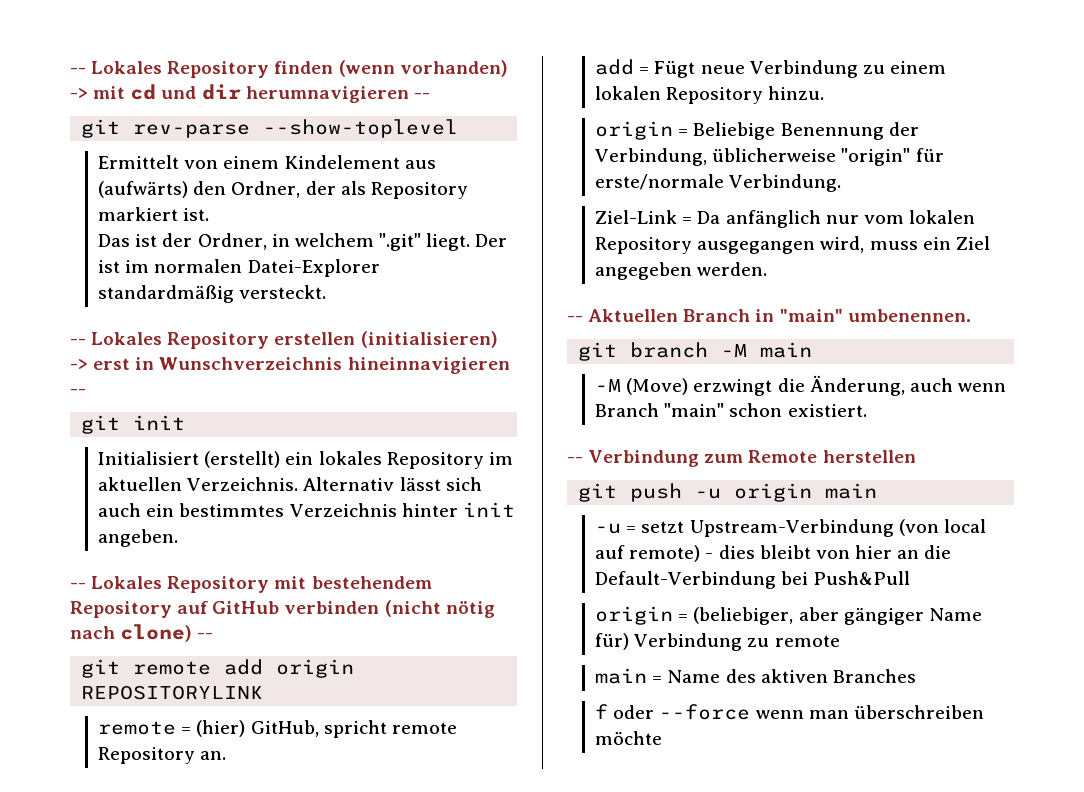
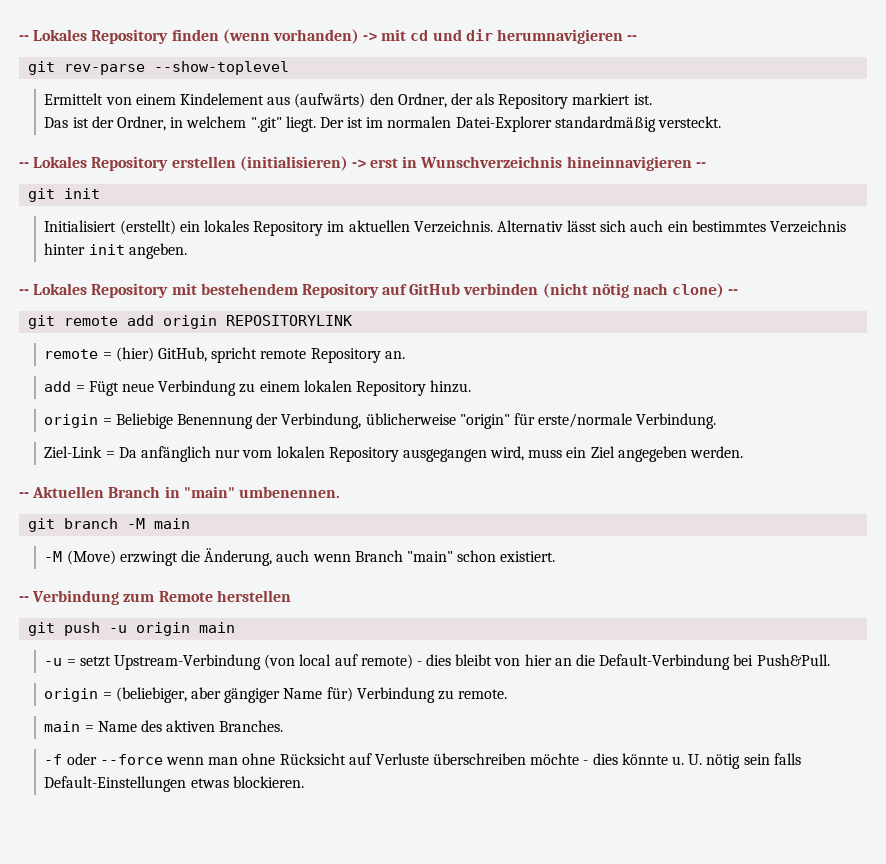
- -u = setzt Upstream-Verbindung (von local auf remote) - dies bleibt von hier an die Default-Verbindung bei Push&Pull
+ -u = setzt Upstream-Verbindung (von local auf remote) - dies bleibt von hier an die Default-Verbindung bei Push&Pull.
- origin = (beliebiger, aber gängiger Name für) Verbindung zu remote
+ origin = (beliebiger, aber gängiger Name für) Verbindung zu remote.
- main = Name des aktiven Branches
- f oder --force wenn man überschreiben möchte
+ main = Name des aktiven Branches.
+ -f oder --force wenn man ohne Rücksicht auf Verluste überschreiben möchte - dies könnte u. U. nötig sein falls Default-Einstellungen etwas blockieren.

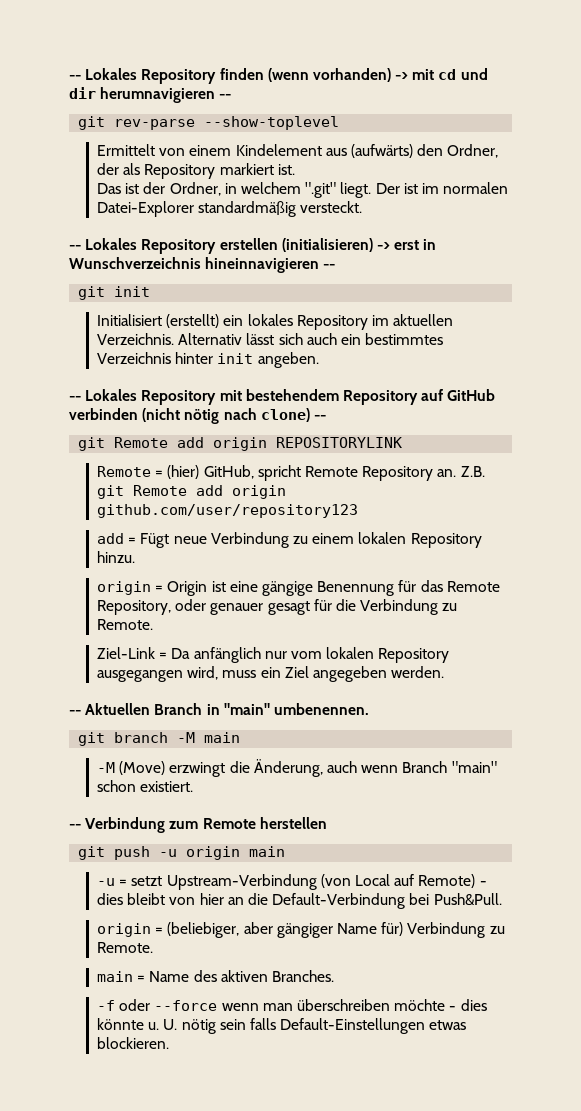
- git remote add origin REPOSITORYLINK
+ git Remote add origin REPOSITORYLINK
- remote = (hier) GitHub, spricht remote Repository an.
+ Remote = (hier) GitHub, spricht Remote Repository an. Z.B. git Remote add origin github.com/user/repository123
- origin = Beliebige Benennung der Verbindung, üblicherweise "origin" für erste/normale Verbindung.
+ origin = Origin ist eine gängige Benennung für das Remote Repository, oder genauer gesagt für die Verbindung zu Remote.
- -u = setzt Upstream-Verbindung (von local auf remote) - dies bleibt von hier an die Default-Verbindung bei Push&Pull.
+ -u = setzt Upstream-Verbindung (von Local auf Remote) - dies bleibt von hier an die Default-Verbindung bei Push&Pull.
- origin = (beliebiger, aber gängiger Name für) Verbindung zu remote.
+ origin = (beliebiger, aber gängiger Name für) Verbindung zu Remote.
- -f oder --force wenn man ohne Rücksicht auf Verluste überschreiben möchte - dies könnte u.
+ -f oder --force wenn man überschreiben möchte - dies könnte u.

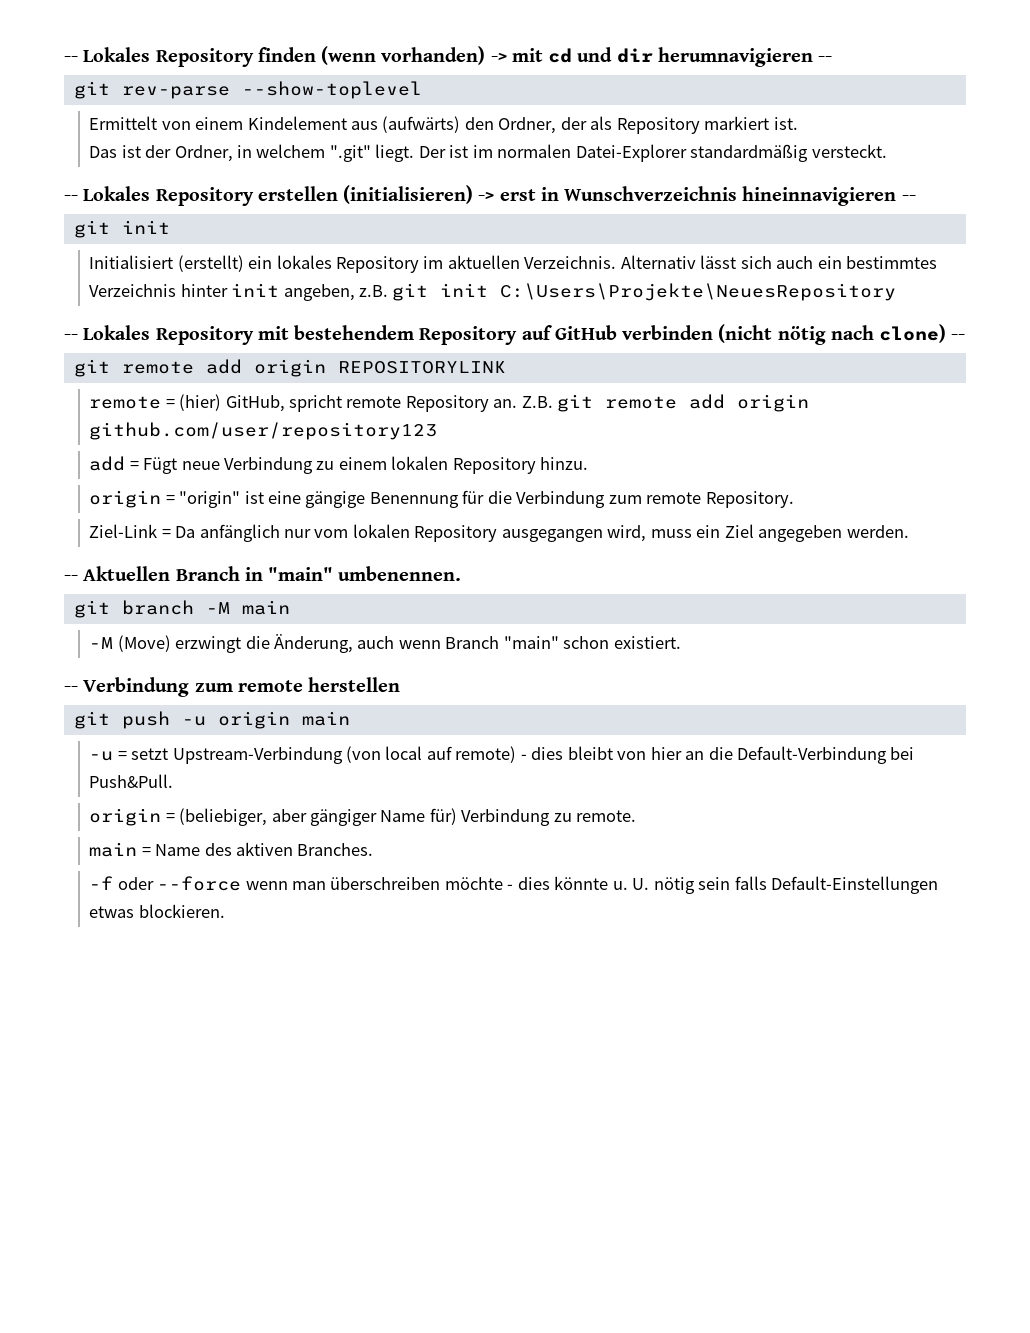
- Alternativ lässt sich auch ein bestimmtes Verzeichnis hinter init angeben.
+ Alternativ lässt sich auch ein bestimmtes Verzeichnis hinter init angeben, z.B. git init C:\Users\Projekte\NeuesRepository
- git Remote add origin REPOSITORYLINK
+ git remote add origin REPOSITORYLINK
- Remote = (hier) GitHub, spricht Remote Repository an.
+ remote = (hier) GitHub, spricht remote Repository an.
- Z.B. git Remote add origin github.com/user/repository123
+ Z.B. git remote add origin github.com/user/repository123
- origin = Origin ist eine gängige Benennung für das Remote Repository, oder genauer gesagt für die Verbindung zu Remote.
+ origin = "origin" ist eine gängige Benennung für die Verbindung zum remote Repository.
- -- Verbindung zum Remote herstellen
+ -- Verbindung zum remote herstellen
- -u = setzt Upstream-Verbindung (von Local auf Remote) - dies bleibt von hier an die Default-Verbindung bei Push&Pull.
+ -u = setzt Upstream-Verbindung (von local auf remote) - dies bleibt von hier an die Default-Verbindung bei Push&Pull.
- origin = (beliebiger, aber gängiger Name für) Verbindung zu Remote.
+ origin = (beliebiger, aber gängiger Name für) Verbindung zu remote.

